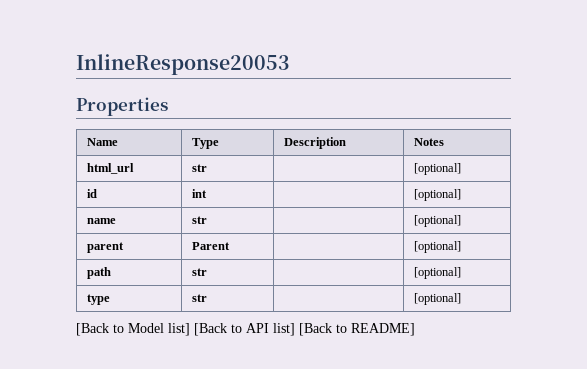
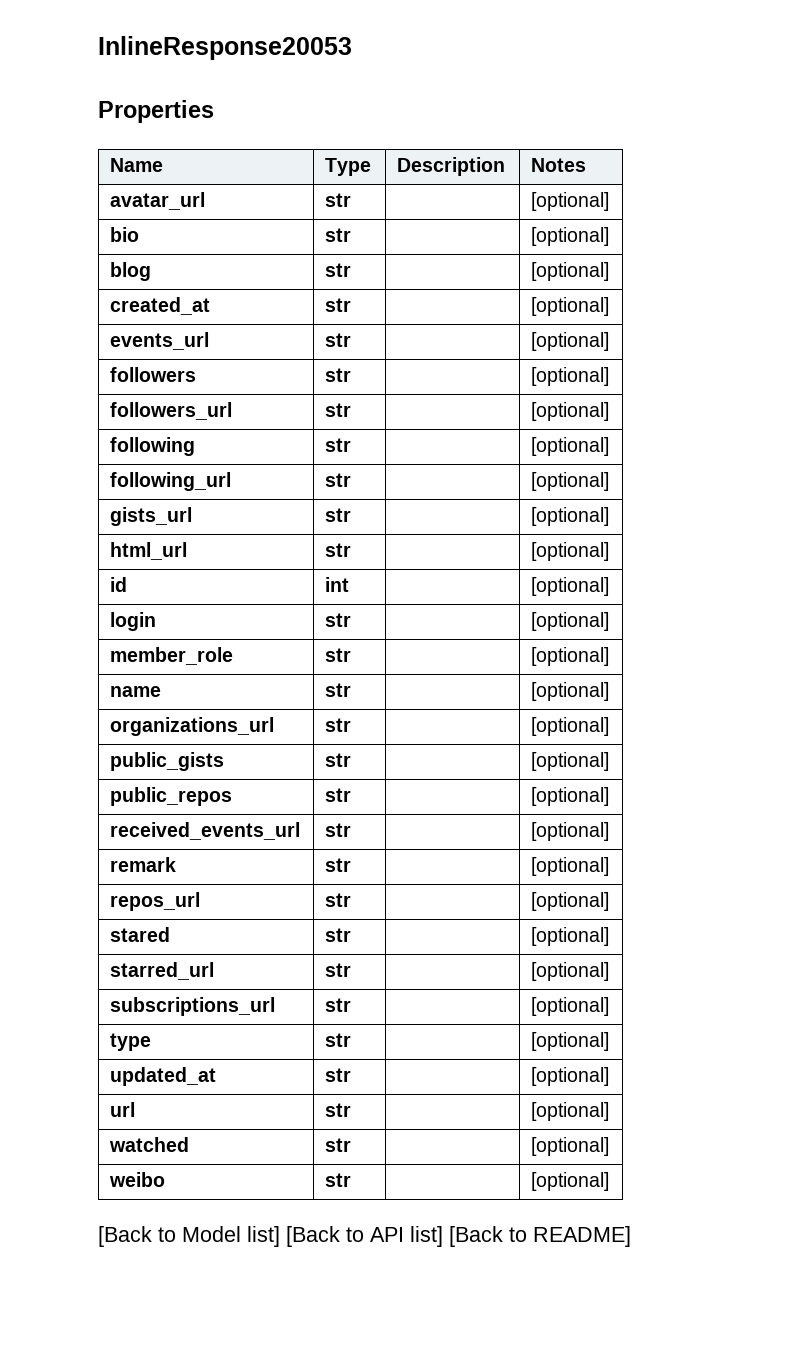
+ avatar_url | str | | [optional]
+ bio | str | | [optional]
+ blog | str | | [optional]
+ created_at | str | | [optional]
+ events_url | str | | [optional]
+ followers | str | | [optional]
+ followers_url | str | | [optional]
+ following | str | | [optional]
+ following_url | str | | [optional]
+ gists_url | str | | [optional]
+ login | str | | [optional]
+ member_role | str | | [optional]
- parent | Parent | | [optional]
- path | str | | [optional]
+ organizations_url | str | | [optional]
+ public_gists | str | | [optional]
+ public_repos | str | | [optional]
+ received_events_url | str | | [optional]
+ remark | str | | [optional]
+ repos_url | str | | [optional]
+ stared | str | | [optional]
+ starred_url | str | | [optional]
+ subscriptions_url | str | | [optional]
+ updated_at | str | | [optional]
+ url | str | | [optional]
+ watched | str | | [optional]
+ weibo | str | | [optional]

